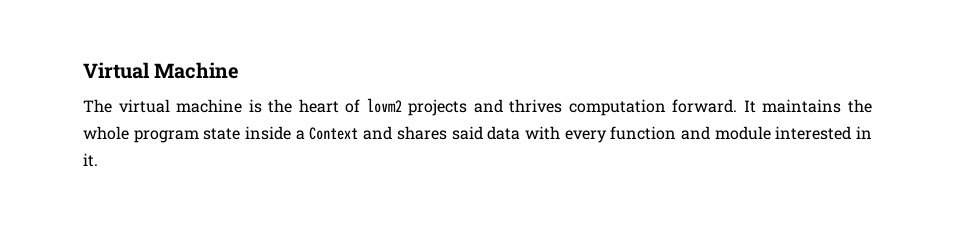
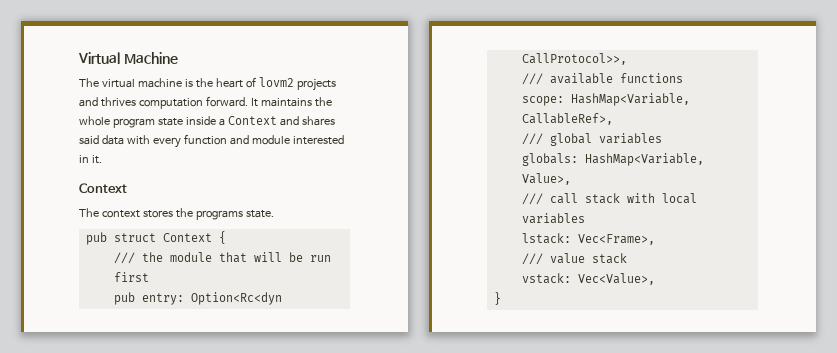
  It maintains the whole program state inside a Context and shares said data with every function and module interested in it.
+ Context
+ The context stores the programs state.
+ pub struct Context {
+ /// the module that will be run first
+ pub entry: Option<Rc<dyn CallProtocol>>,
+ /// available functions
+ scope: HashMap<Variable, CallableRef>,
+ /// global variables
+ globals: HashMap<Variable, Value>,
+ /// call stack with local variables
+ lstack: Vec<Frame>,
+ /// value stack
+ vstack: Vec<Value>,
+ }

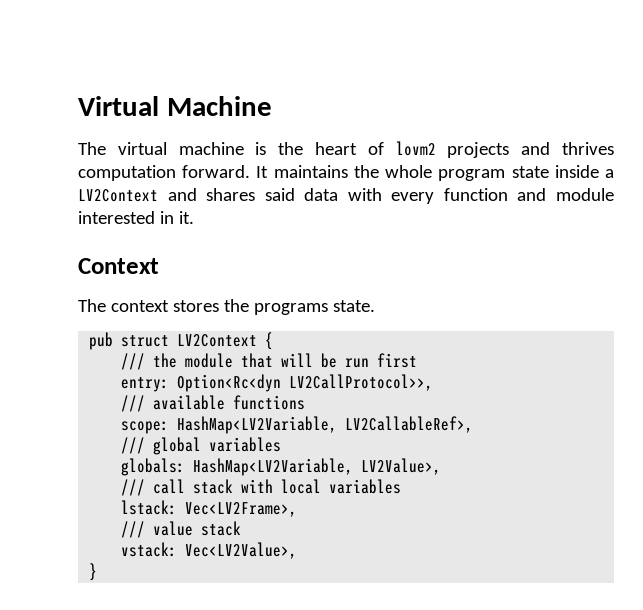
- It maintains the whole program state inside a Context and shares said data with every function and module interested in it.
+ It maintains the whole program state inside a LV2Context and shares said data with every function and module interested in it.
- pub struct Context {
+ pub struct LV2Context {
- pub entry: Option<Rc<dyn CallProtocol>>,
+ entry: Option<Rc<dyn LV2CallProtocol>>,
- scope: HashMap<Variable, CallableRef>,
+ scope: HashMap<LV2Variable, LV2CallableRef>,
- globals: HashMap<Variable, Value>,
+ globals: HashMap<LV2Variable, LV2Value>,
- lstack: Vec<Frame>,
+ lstack: Vec<LV2Frame>,
- vstack: Vec<Value>,
+ vstack: Vec<LV2Value>,

